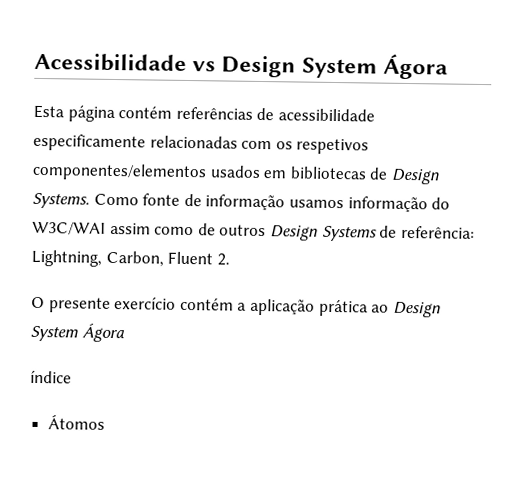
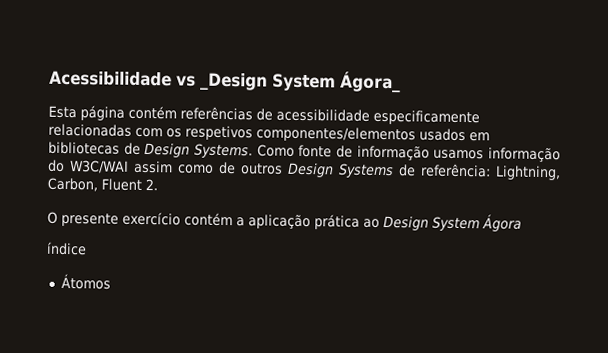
- Acessibilidade vs Design System Ágora
+ Acessibilidade vs _Design System Ágora_

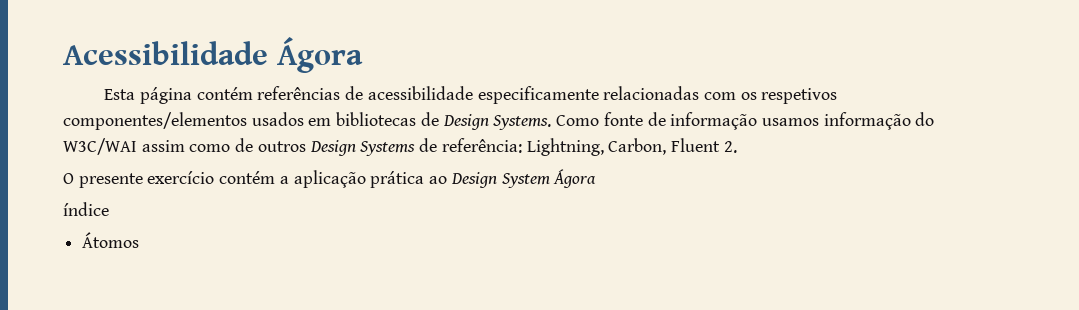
- Acessibilidade vs _Design System Ágora_
+ Acessibilidade Ágora

